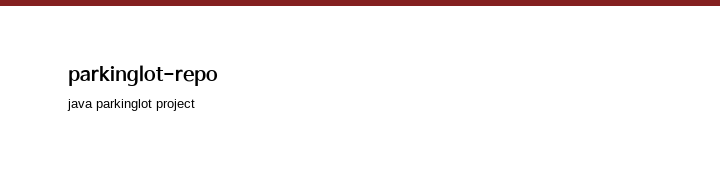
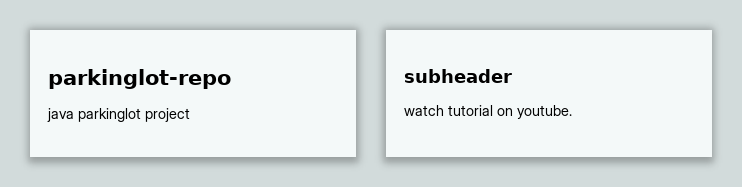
+ subheader
+ watch tutorial on youtube.

